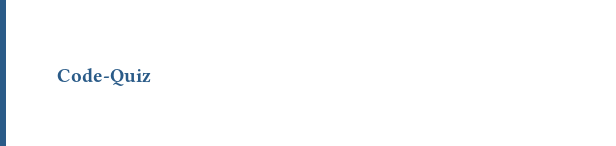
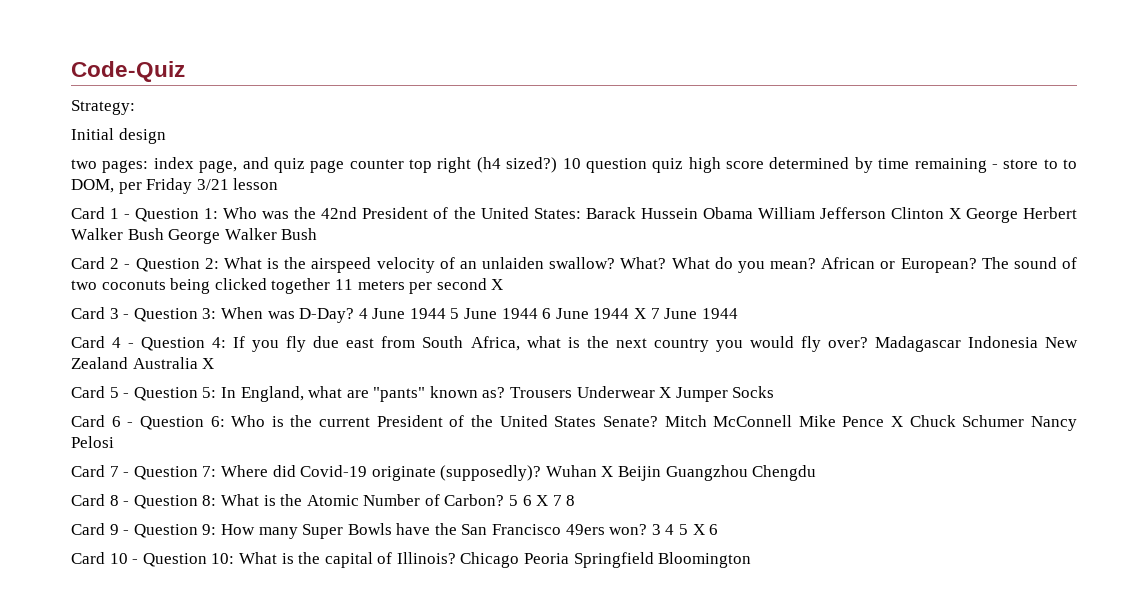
+ Strategy:
+ Initial design
+ two pages: index page, and quiz page counter top right (h4 sized?) 10 question quiz high score determined by time remaining - store to to DOM, per Friday 3/21 lesson
+ Card 1 - Question 1: Who was the 42nd President of the United States: Barack Hussein Obama William Jefferson Clinton X George Herbert Walker Bush George Walker Bush
+ Card 2 - Question 2: What is the airspeed velocity of an unlaiden swallow? What? What do you mean? African or European? The sound of two coconuts being clicked together 11 meters per second X
+ Card 3 - Question 3: When was D-Day? 4 June 1944 5 June 1944 6 June 1944 X 7 June 1944
+ Card 4 - Question 4: If you fly due east from South Africa, what is the next country you would fly over? Madagascar Indonesia New Zealand Australia X
+ Card 5 - Question 5: In England, what are "pants" known as? Trousers Underwear X Jumper Socks
+ Card 6 - Question 6: Who is the current President of the United States Senate? Mitch McConnell Mike Pence X Chuck Schumer Nancy Pelosi
+ Card 7 - Question 7: Where did Covid-19 originate (supposedly)? Wuhan X Beijin Guangzhou Chengdu
+ Card 8 - Question 8: What is the Atomic Number of Carbon? 5 6 X 7 8
+ Card 9 - Question 9: How many Super Bowls have the San Francisco 49ers won? 3 4 5 X 6
+ Card 10 - Question 10: What is the capital of Illinois? Chicago Peoria Springfield Bloomington

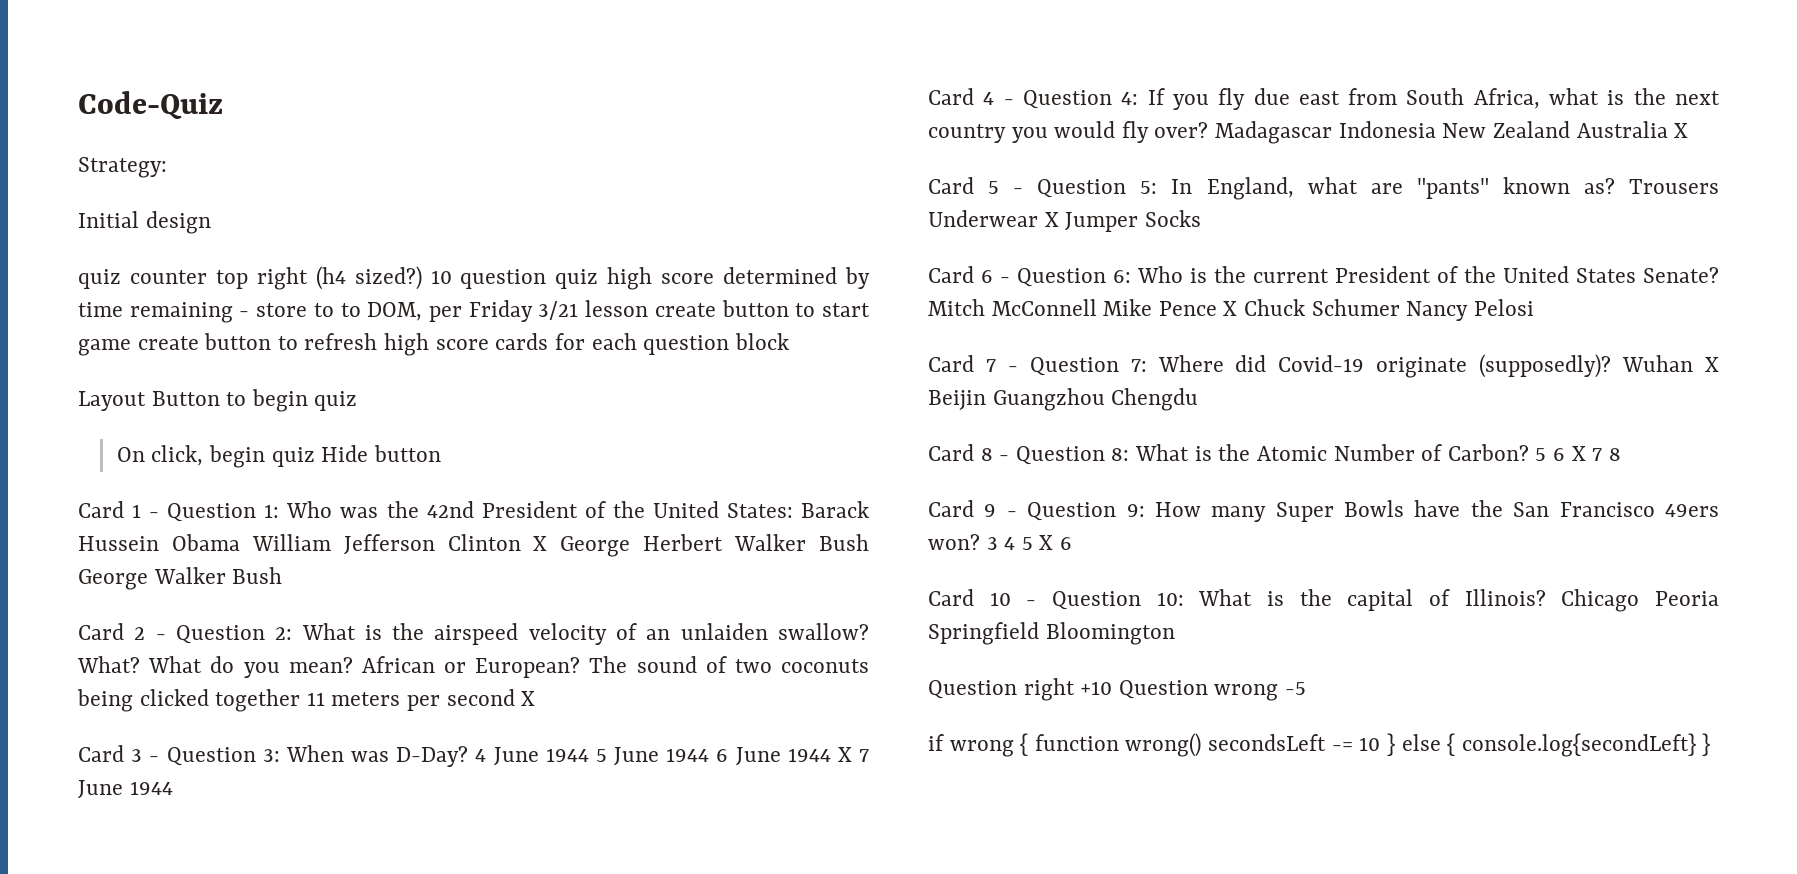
- two pages: index page, and quiz page counter top right (h4 sized?)
+ quiz counter top right (h4 sized?)
- 10 question quiz high score determined by time remaining - store to to DOM, per Friday 3/21 lesson
+ 10 question quiz high score determined by time remaining - store to to DOM, per Friday 3/21 lesson create button to start game create button to refresh high score cards for each question block
+ Layout Button to begin quiz
+ On click, begin quiz Hide button
+ Question right +10 Question wrong -5
+ if wrong { function wrong() secondsLeft -= 10 } else { console.log{secondLeft} }

